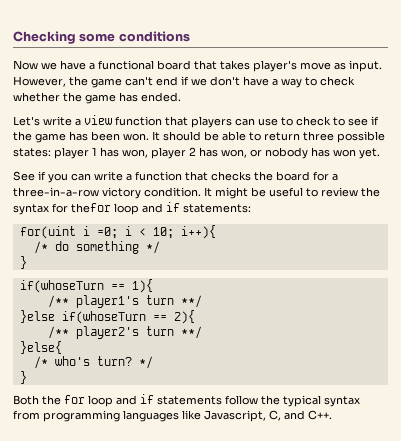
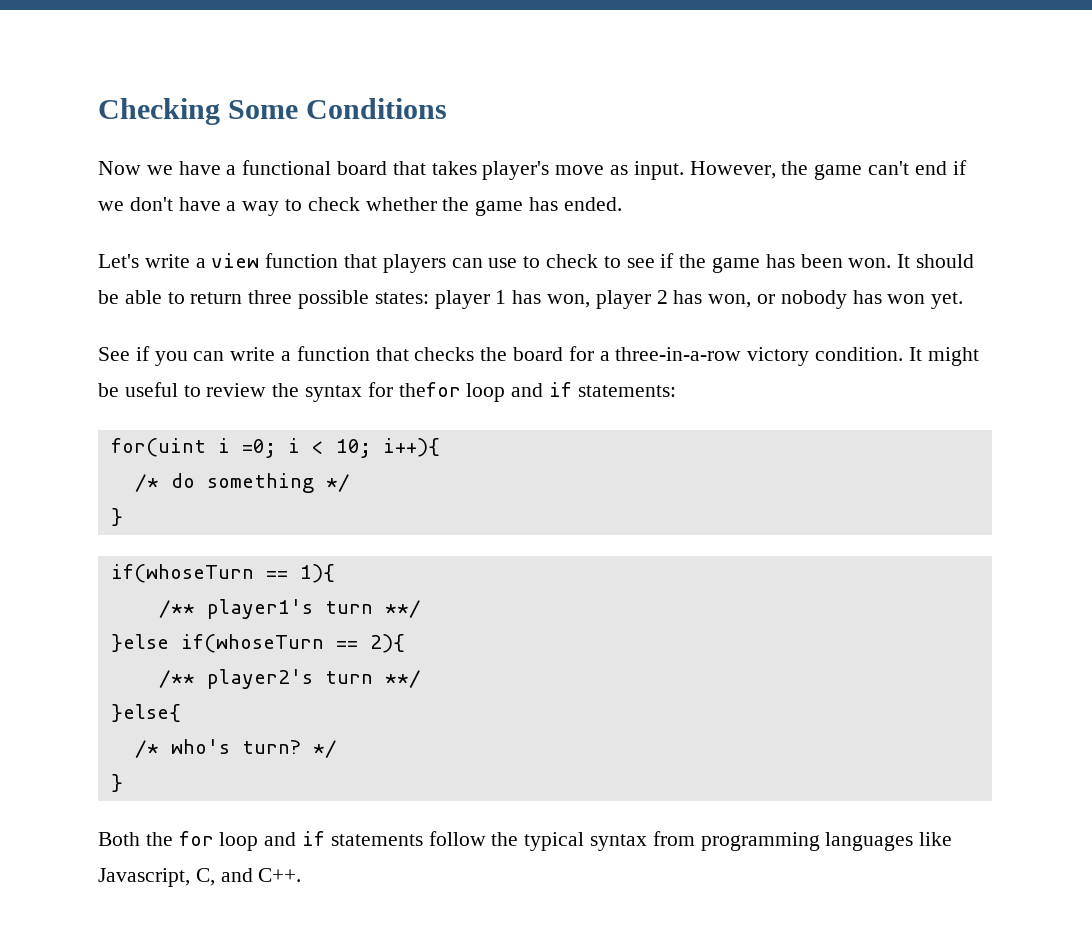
- Checking some conditions
+ Checking Some Conditions

